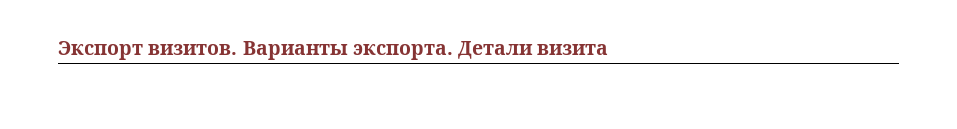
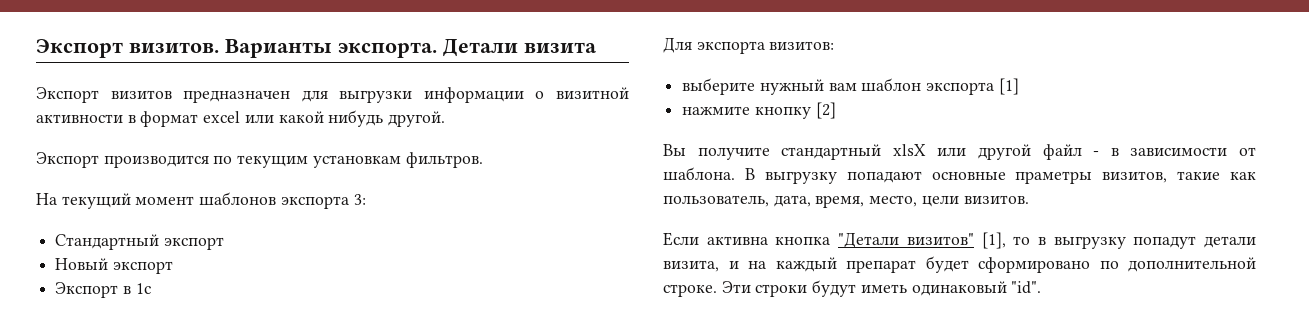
+ Экспорт визитов предназначен для выгрузки информации о визитной активности в формат excel или какой нибудь другой.
+ Экспорт производится по текущим установкам фильтров.
+ На текущий момент шаблонов экспорта 3:
+ Стандартный экспорт
+ Новый экспорт
+ Экспорт в 1с
+ Для экспорта визитов:
+ выберите нужный вам шаблон экспорта [1]
+ нажмите кнопку [2]
+ Вы получите стандартный xlsX или другой файл - в зависимости от шаблона. В выгрузку попадают основные праметры визитов, такие как пользователь, дата, время, место, цели визитов.
+ Если активна кнопка "Детали визитов" [1], то в выгрузку попадут детали визита, и на каждый препарат будет сформировано по дополнительной строке. Эти строки будут иметь одинаковый "id".

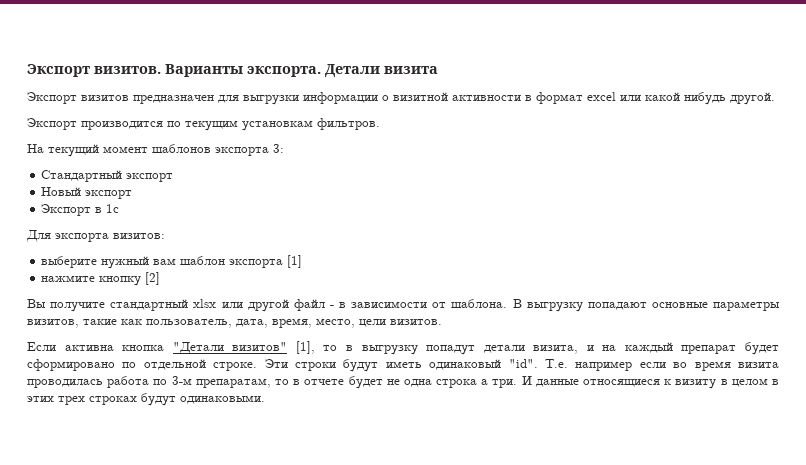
- Вы получите стандартный xlsX или другой файл - в зависимости от шаблона.
+ Вы получите стандартный xlsx или другой файл - в зависимости от шаблона.
- В выгрузку попадают основные праметры визитов, такие как пользователь, дата, время, место, цели визитов.
+ В выгрузку попадают основные параметры визитов, такие как пользователь, дата, время, место, цели визитов.
- Если активна кнопка "Детали визитов" [1], то в выгрузку попадут детали визита, и на каждый препарат будет сформировано по дополнительной строке.
+ Если активна кнопка "Детали визитов" [1], то в выгрузку попадут детали визита, и на каждый препарат будет сформировано по отдельной строке.
+ Т.е. например если во время визита проводилась работа по 3-м препаратам, то в отчете будет не одна строка а три. И данные относящиеся к визиту в целом в этих трех строках будут одинаковыми.

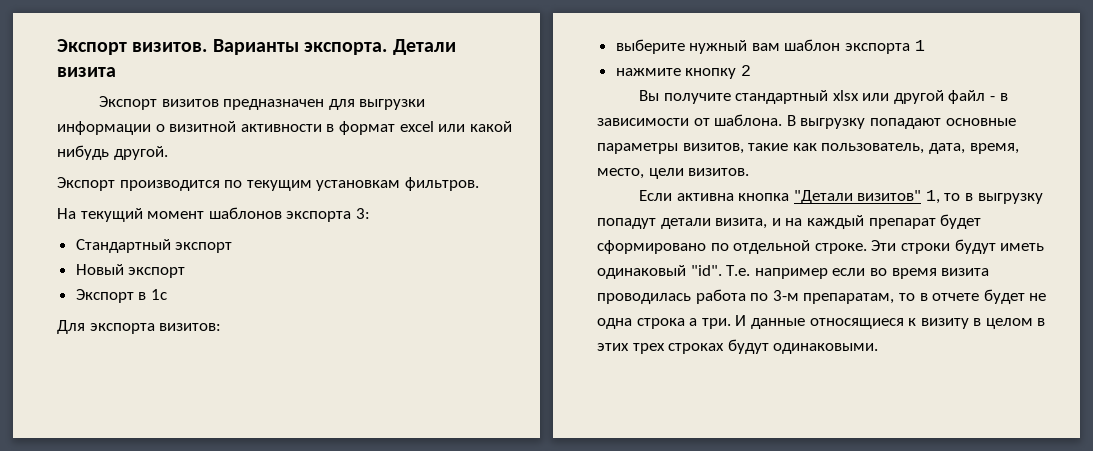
- выберите нужный вам шаблон экспорта [1]
+ выберите нужный вам шаблон экспорта 1
- нажмите кнопку [2]
+ нажмите кнопку 2
- Если активна кнопка "Детали визитов" [1], то в выгрузку попадут детали визита, и на каждый препарат будет сформировано по отдельной строке.
+ Если активна кнопка "Детали визитов" 1, то в выгрузку попадут детали визита, и на каждый препарат будет сформировано по отдельной строке.

